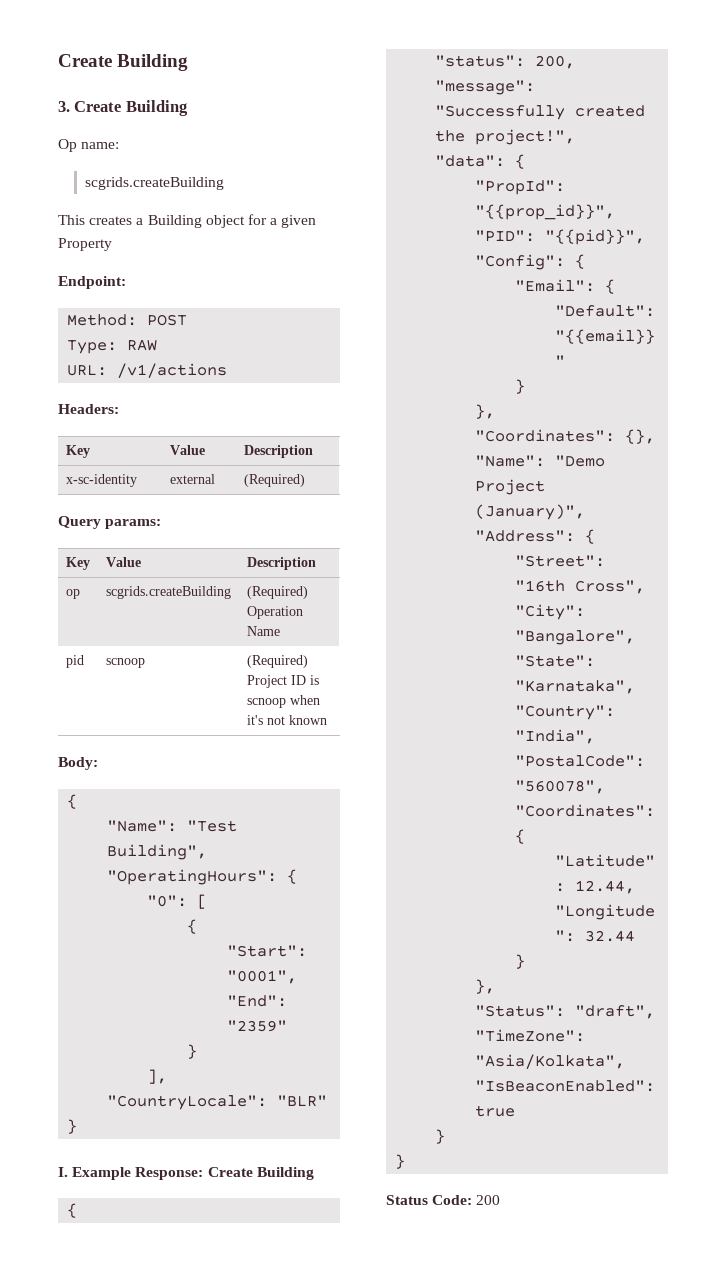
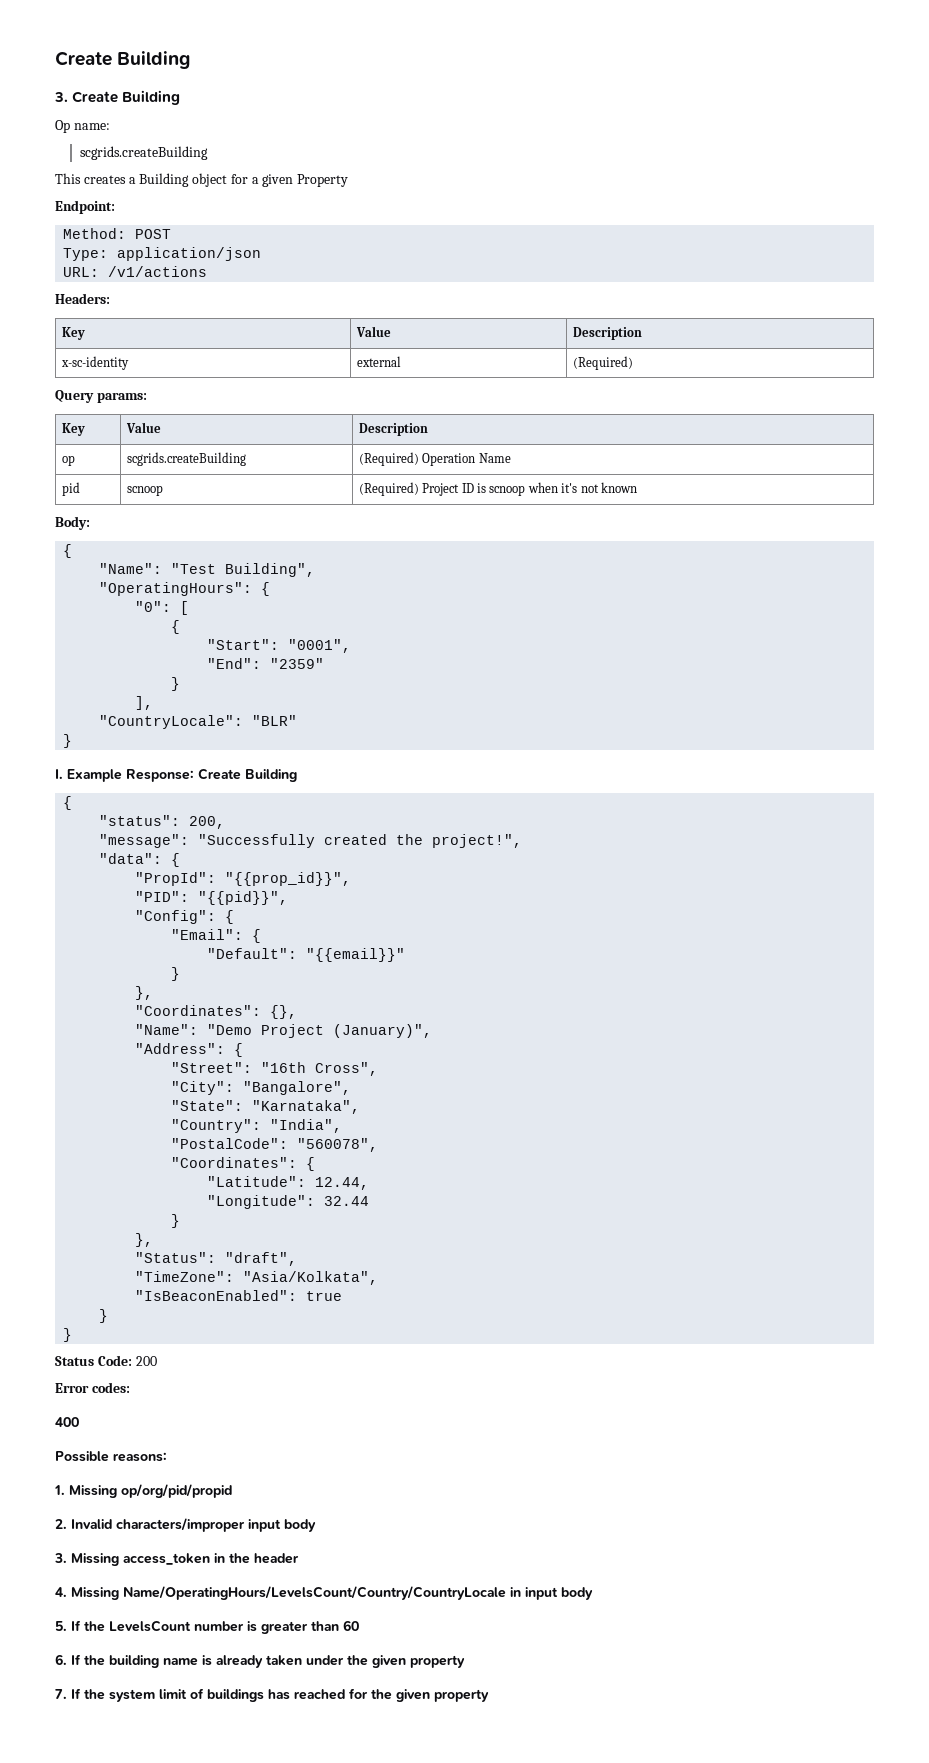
- Type: RAW
+ Type: application/json
+ Error codes:
+ 400
+ Possible reasons:
+ 1. Missing op/org/pid/propid
+ 2. Invalid characters/improper input body
+ 3. Missing access_token in the header
+ 4. Missing Name/OperatingHours/LevelsCount/Country/CountryLocale in input body
+ 5. If the LevelsCount number is greater than 60
+ 6. If the building name is already taken under the given property
+ 7. If the system limit of buildings has reached for the given property

